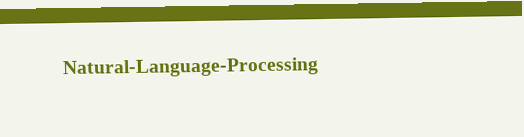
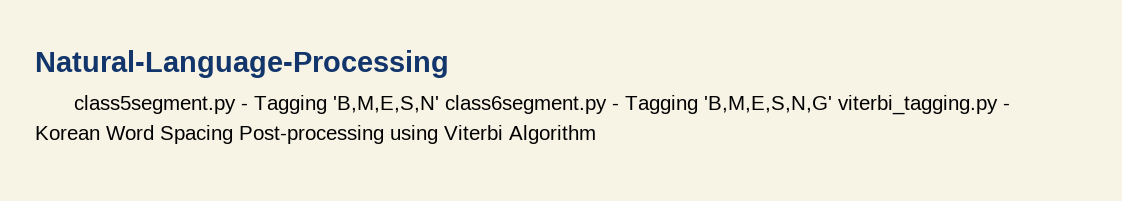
+ class5segment.py - Tagging 'B,M,E,S,N' class6segment.py - Tagging 'B,M,E,S,N,G' viterbi_tagging.py - Korean Word Spacing Post-processing using Viterbi Algorithm

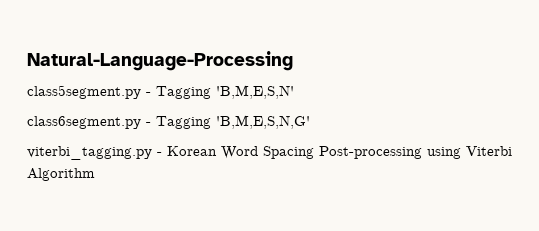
- class5segment.py - Tagging 'B,M,E,S,N' class6segment.py - Tagging 'B,M,E,S,N,G' viterbi_tagging.py - Korean Word Spacing Post-processing using Viterbi Algorithm
+ class5segment.py - Tagging 'B,M,E,S,N'
+ class6segment.py - Tagging 'B,M,E,S,N,G'
+ viterbi_tagging.py - Korean Word Spacing Post-processing using Viterbi Algorithm

